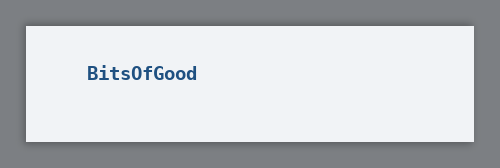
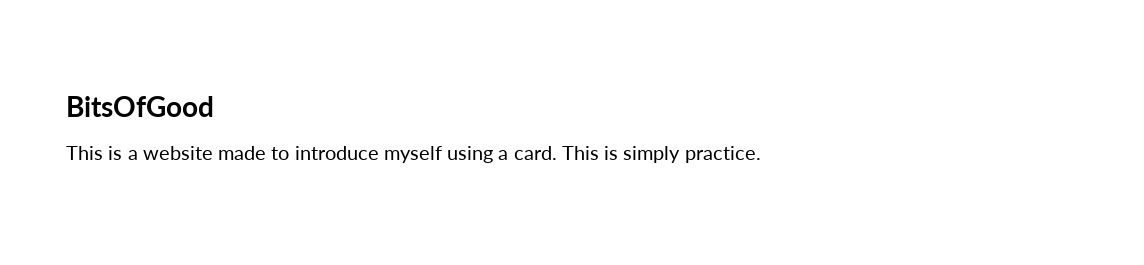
+ This is a website made to introduce myself using a card. This is simply practice.

